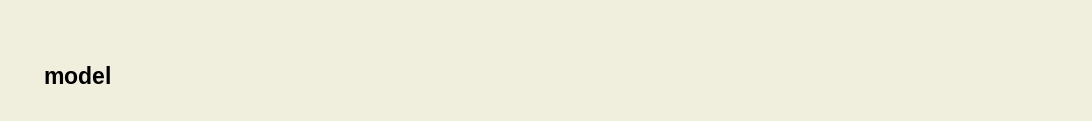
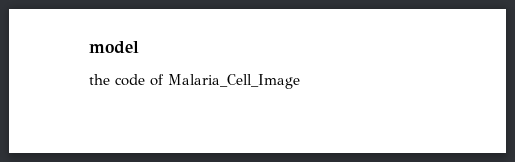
+ the code of Malaria_Cell_Image

